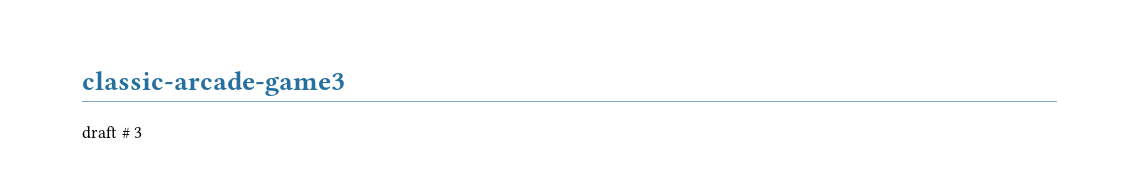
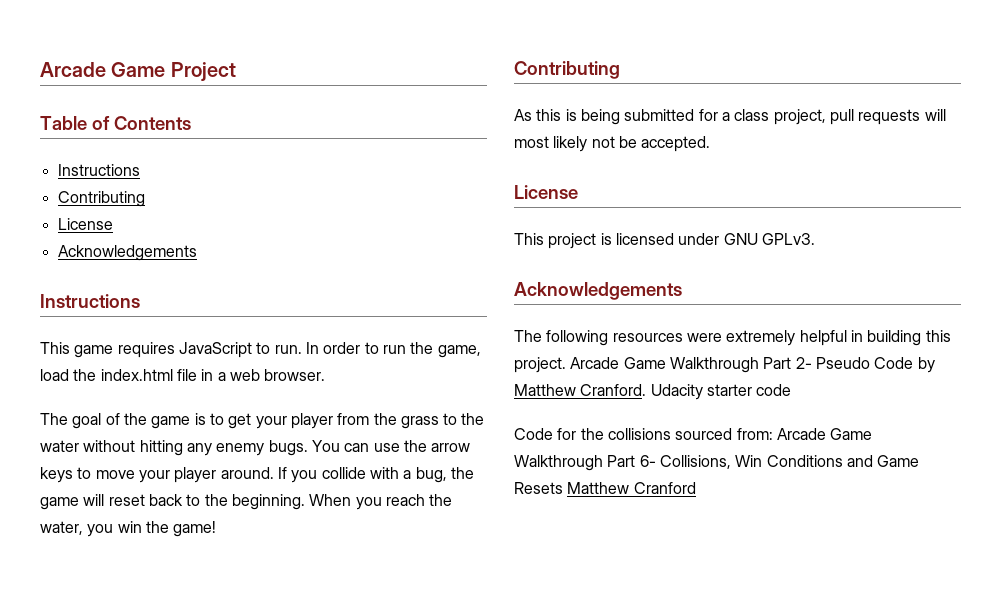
- classic-arcade-game3
- draft # 3
+ Arcade Game Project
+ Table of Contents
+ Instructions
+ Contributing
+ License
+ Acknowledgements
+ Instructions
+ This game requires JavaScript to run. In order to run the game, load the index.html file in a web browser.
+ The goal of the game is to get your player from the grass to the water without hitting any enemy bugs. You can use the arrow keys to move your player around. If you collide with a bug, the game will reset back to the beginning. When you reach the water, you win the game!
+ Contributing
+ As this is being submitted for a class project, pull requests will most likely not be accepted.
+ License
+ This project is licensed under GNU GPLv3.
+ Acknowledgements
+ The following resources were extremely helpful in building this project. Arcade Game Walkthrough Part 2- Pseudo Code by Matthew Cranford. Udacity starter code
+ Code for the collisions sourced from: Arcade Game Walkthrough Part 6- Collisions, Win Conditions and Game Resets Matthew Cranford

